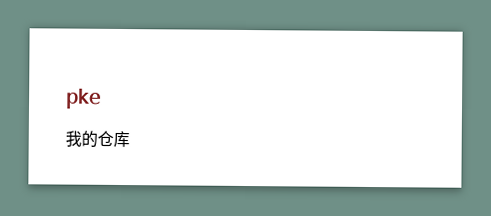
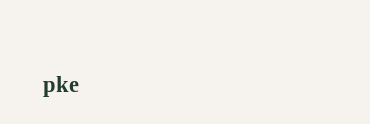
- 我的仓库

